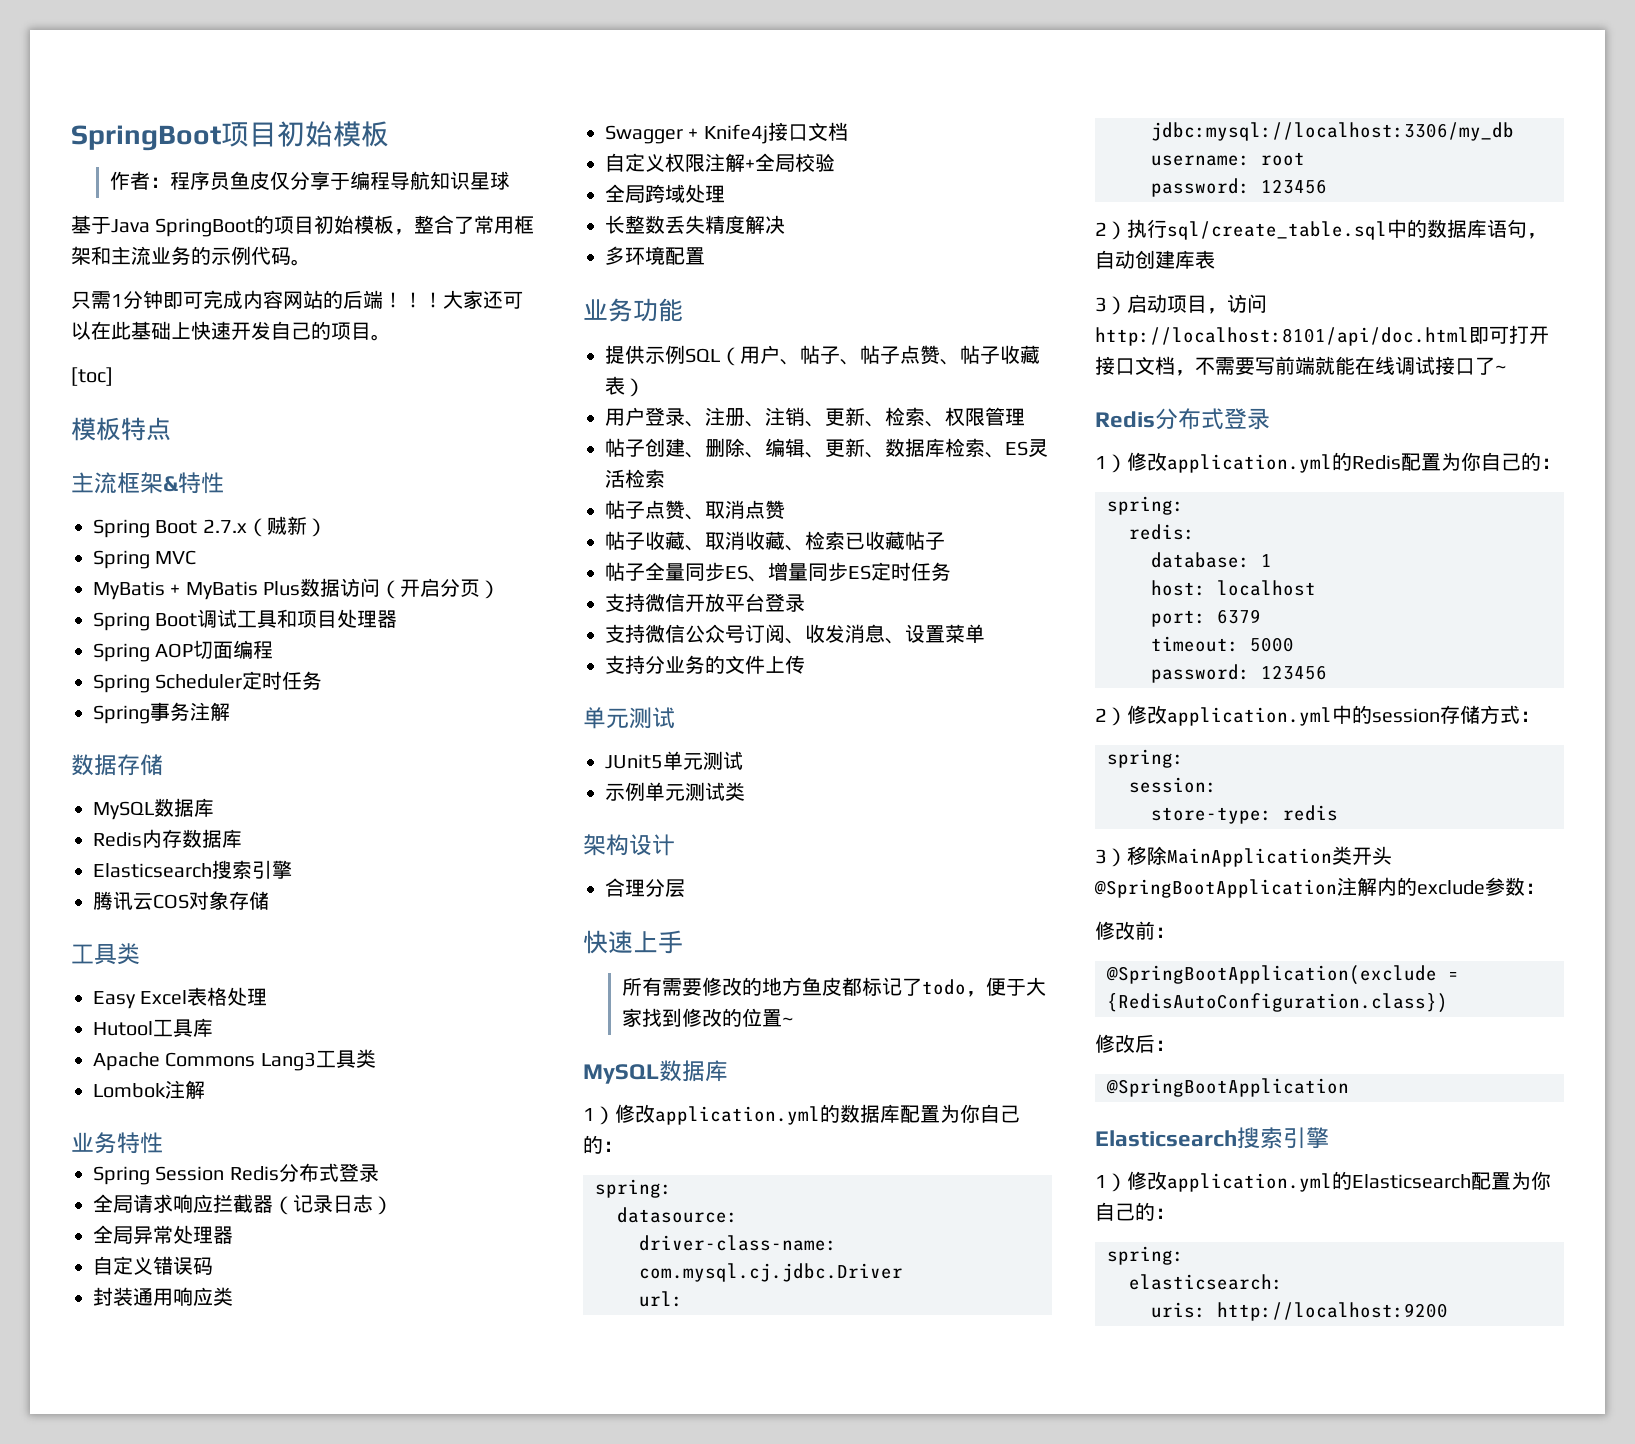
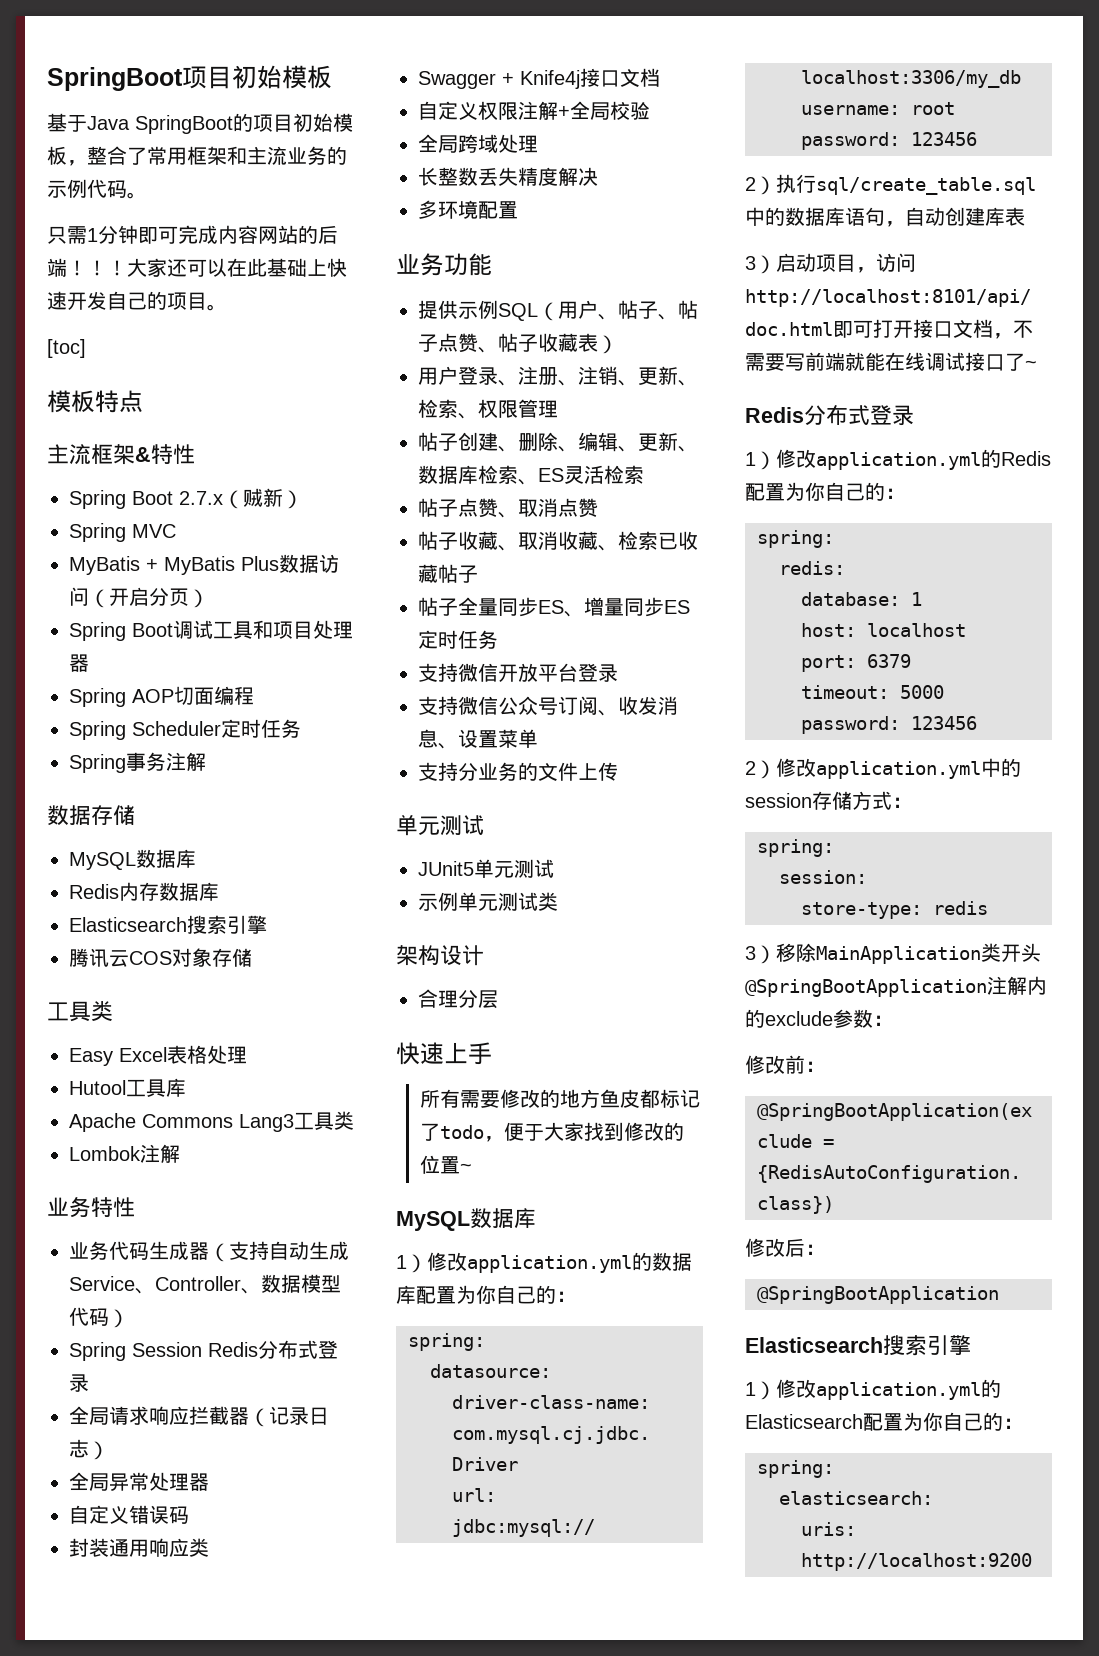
- 作者：程序员鱼皮仅分享于编程导航知识星球
+ 业务代码生成器（支持自动生成Service、Controller、数据模型代码）

